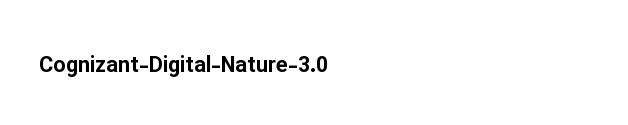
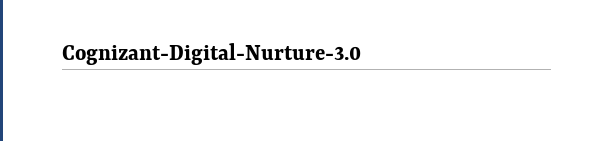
- Cognizant-Digital-Nature-3.0
+ Cognizant-Digital-Nurture-3.0

